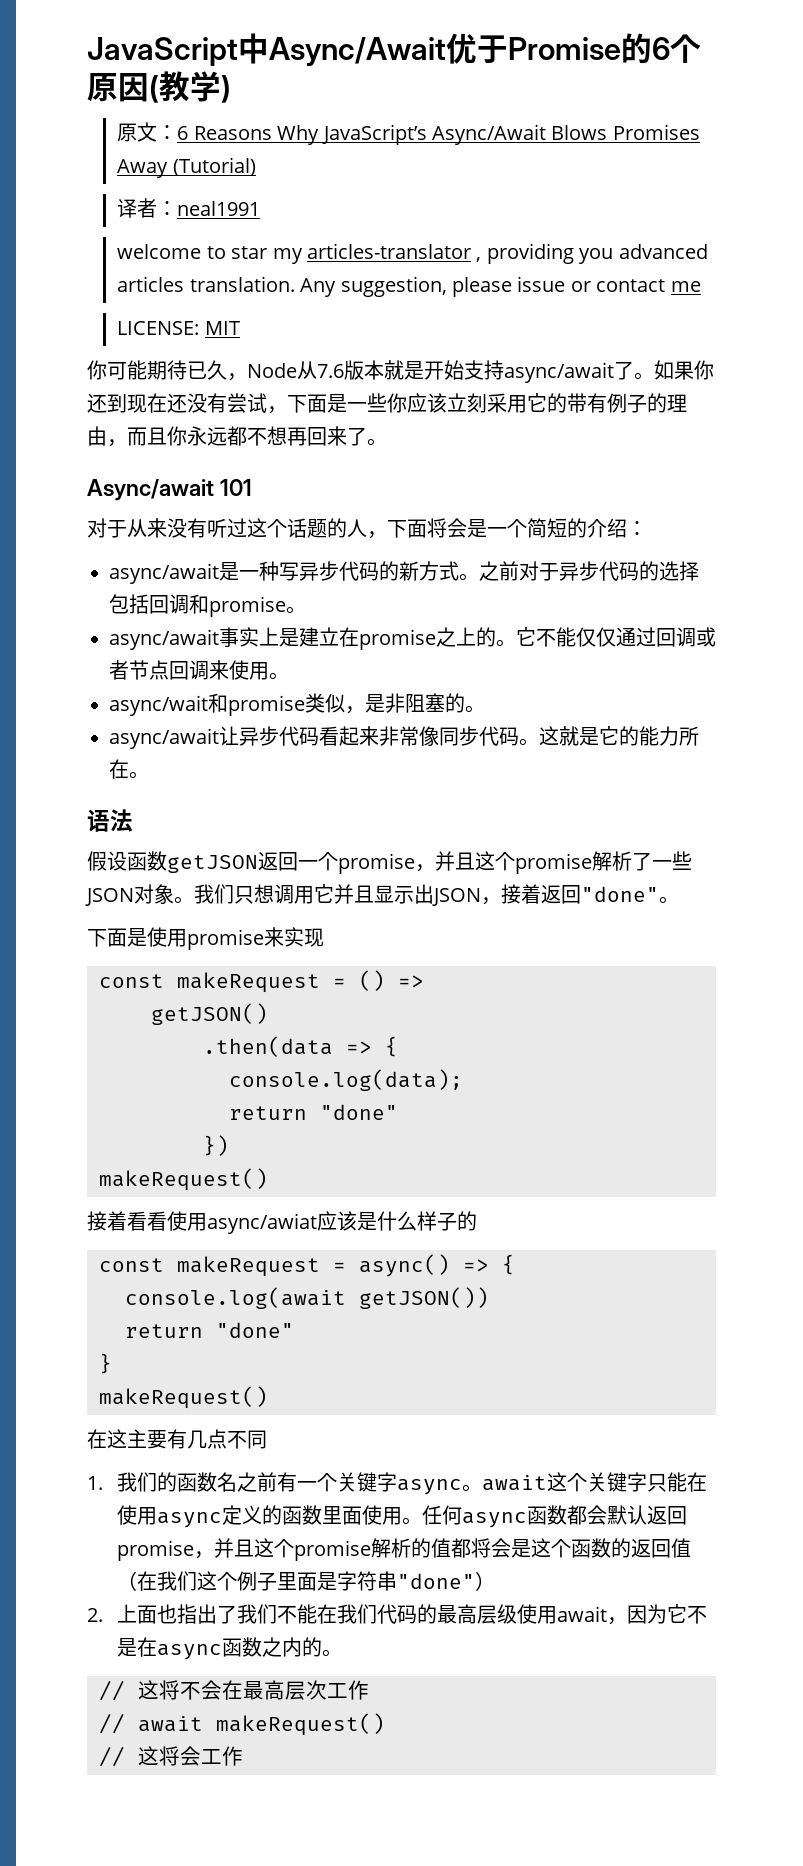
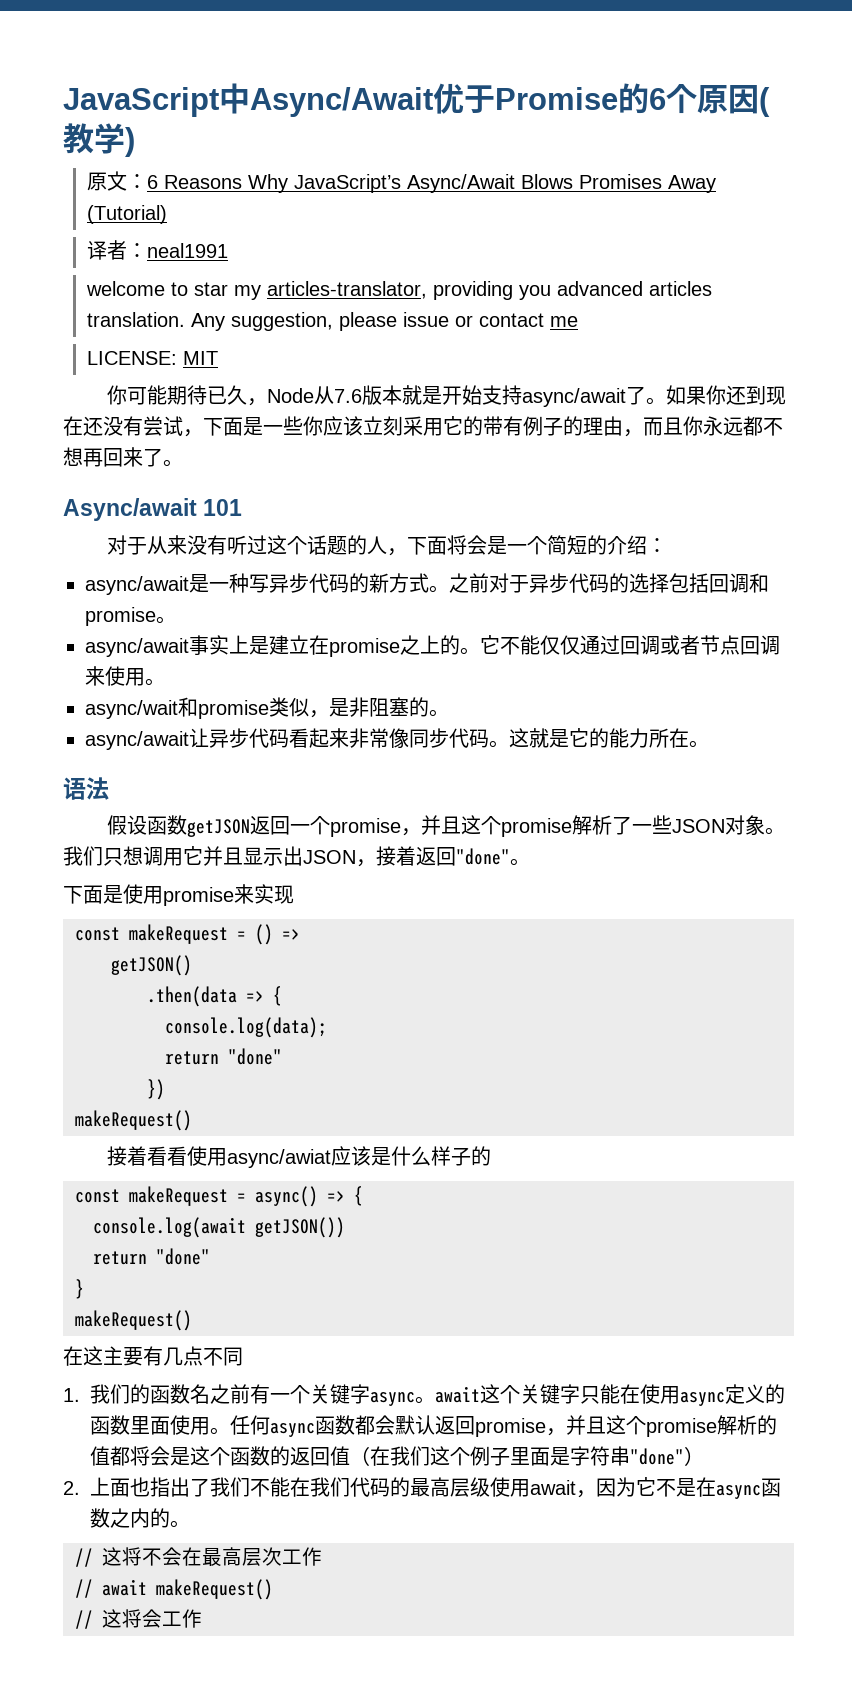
- welcome to star my articles-translator , providing you advanced articles translation.
+ welcome to star my articles-translator, providing you advanced articles translation.

